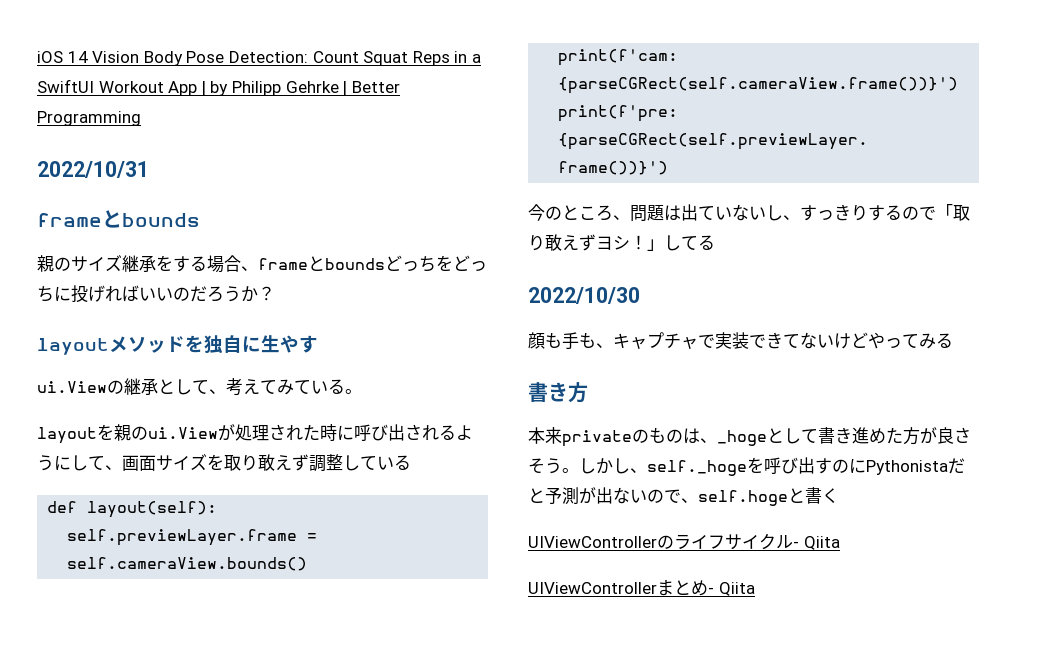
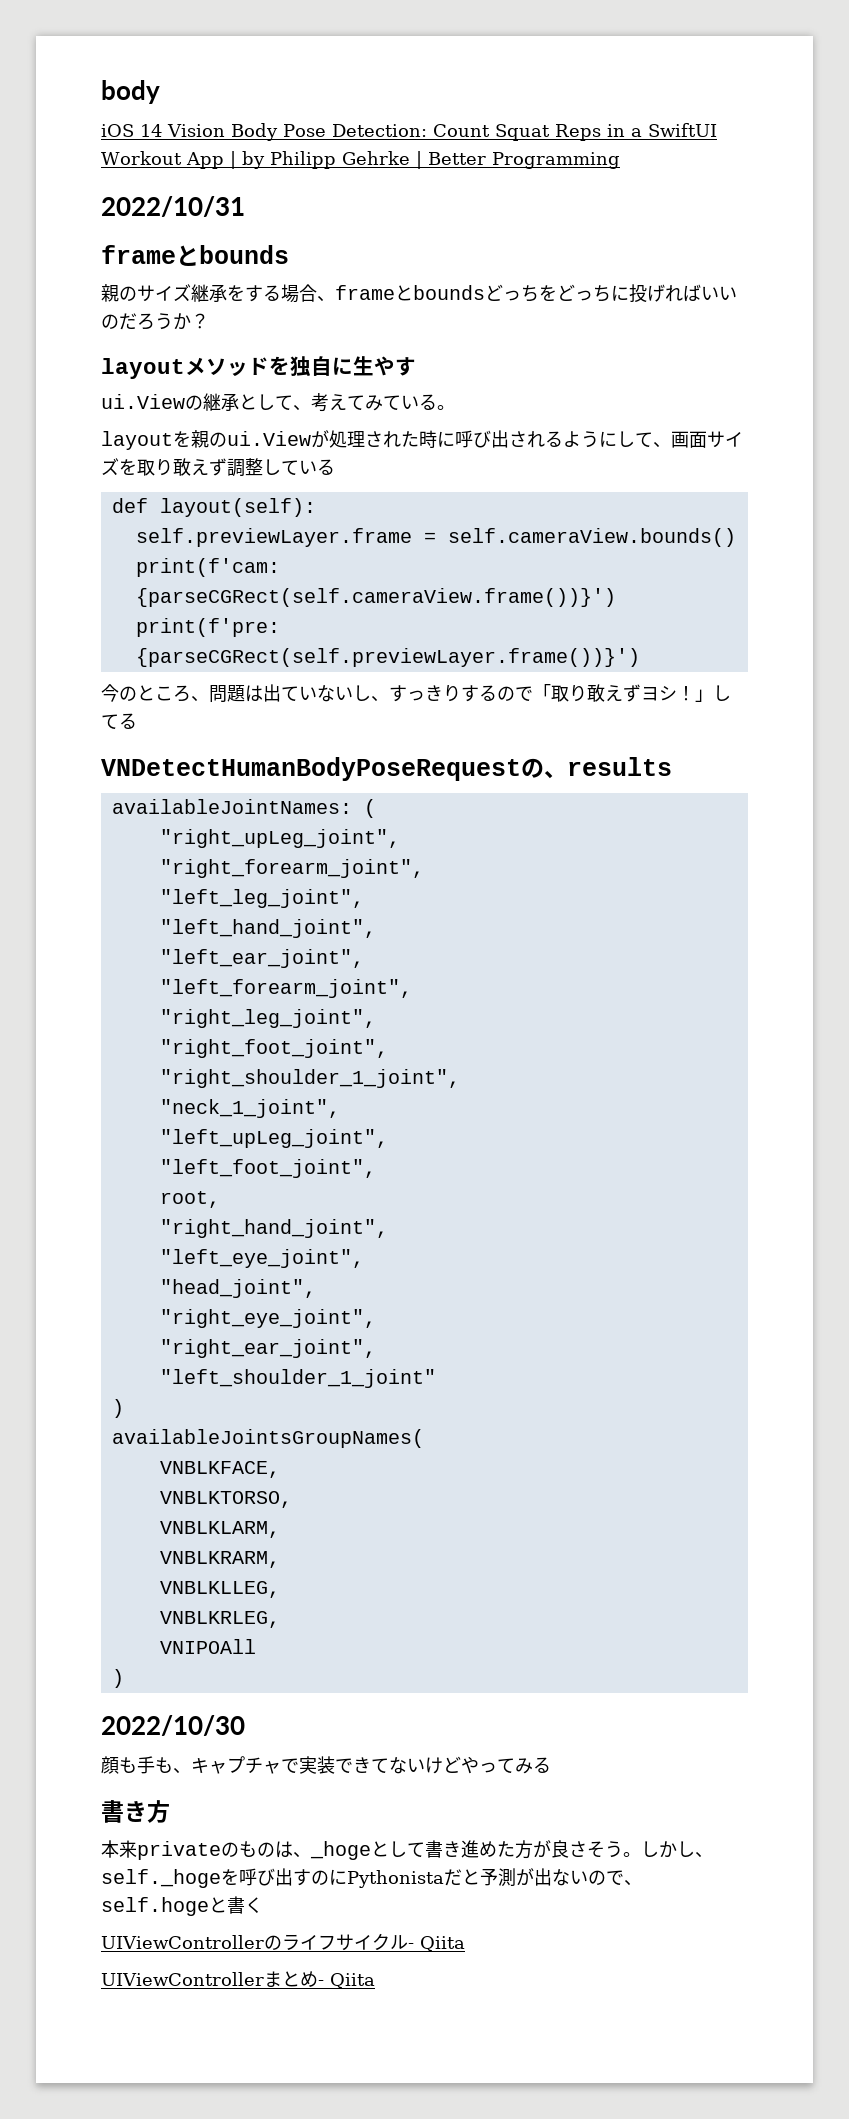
+ body
+ VNDetectHumanBodyPoseRequestの、results
+ availableJointNames: (
+ "right_upLeg_joint",
+ "right_forearm_joint",
+ "left_leg_joint",
+ "left_hand_joint",
+ "left_ear_joint",
+ "left_forearm_joint",
+ "right_leg_joint",
+ "right_foot_joint",
+ "right_shoulder_1_joint",
+ "neck_1_joint",
+ "left_upLeg_joint",
+ "left_foot_joint",
+ root,
+ "right_hand_joint",
+ "left_eye_joint",
+ "head_joint",
+ "right_eye_joint",
+ "right_ear_joint",
+ "left_shoulder_1_joint"
+ )
+ availableJointsGroupNames(
+ VNBLKFACE,
+ VNBLKTORSO,
+ VNBLKLARM,
+ VNBLKRARM,
+ VNBLKLLEG,
+ VNBLKRLEG,
+ VNIPOAll
+ )

